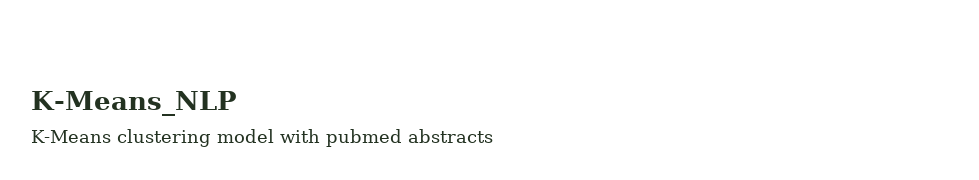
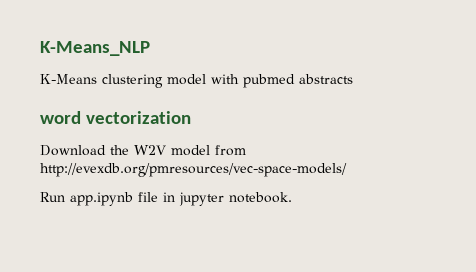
+ word vectorization
+ Download the W2V model from http://evexdb.org/pmresources/vec-space-models/
+ Run app.ipynb file in jupyter notebook.

